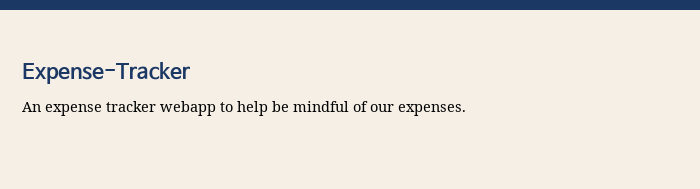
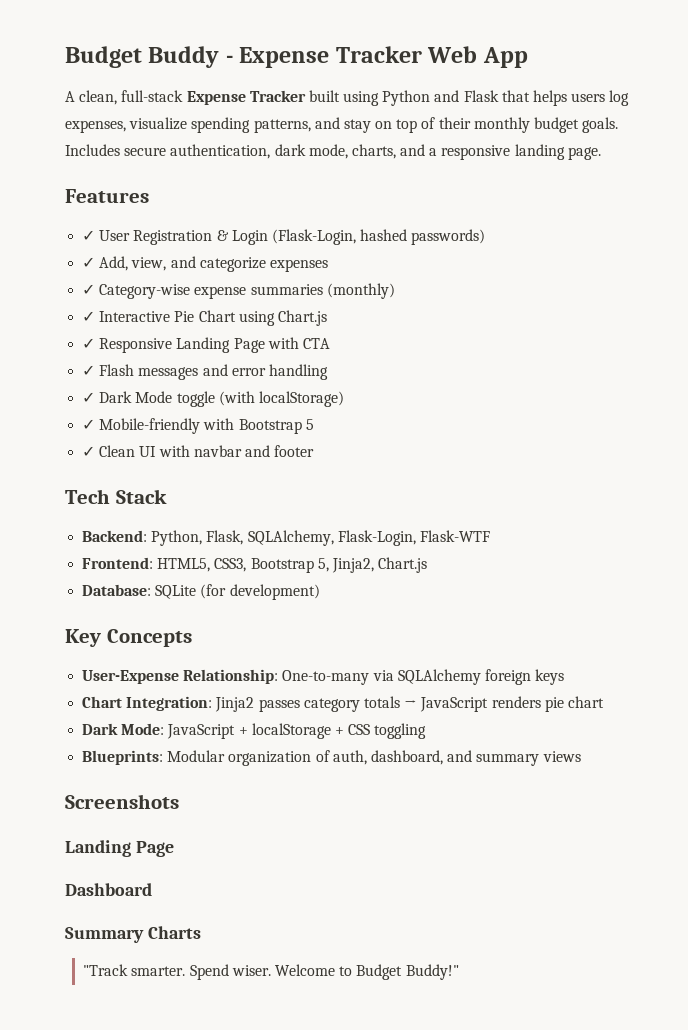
- Expense-Tracker
- An expense tracker webapp to help be mindful of our expenses.
+ Budget Buddy - Expense Tracker Web App
+ A clean, full-stack Expense Tracker built using Python and Flask that helps users log expenses, visualize spending patterns, and stay on top of their monthly budget goals. Includes secure authentication, dark mode, charts, and a responsive landing page.
+ Features
+ ✓ User Registration & Login (Flask-Login, hashed passwords)
+ ✓ Add, view, and categorize expenses
+ ✓ Category-wise expense summaries (monthly)
+ ✓ Interactive Pie Chart using Chart.js
+ ✓ Responsive Landing Page with CTA
+ ✓ Flash messages and error handling
+ ✓ Dark Mode toggle (with localStorage)
+ ✓ Mobile-friendly with Bootstrap 5
+ ✓ Clean UI with navbar and footer
+ Tech Stack
+ Backend: Python, Flask, SQLAlchemy, Flask-Login, Flask-WTF
+ Frontend: HTML5, CSS3, Bootstrap 5, Jinja2, Chart.js
+ Database: SQLite (for development)
+ Key Concepts
+ User-Expense Relationship: One-to-many via SQLAlchemy foreign keys
+ Chart Integration: Jinja2 passes category totals → JavaScript renders pie chart
+ Dark Mode: JavaScript + localStorage + CSS toggling
+ Blueprints: Modular organization of auth, dashboard, and summary views
+ Screenshots
+ Landing Page
+ Dashboard
+ Summary Charts
+ "Track smarter. Spend wiser. Welcome to Budget Buddy!"

